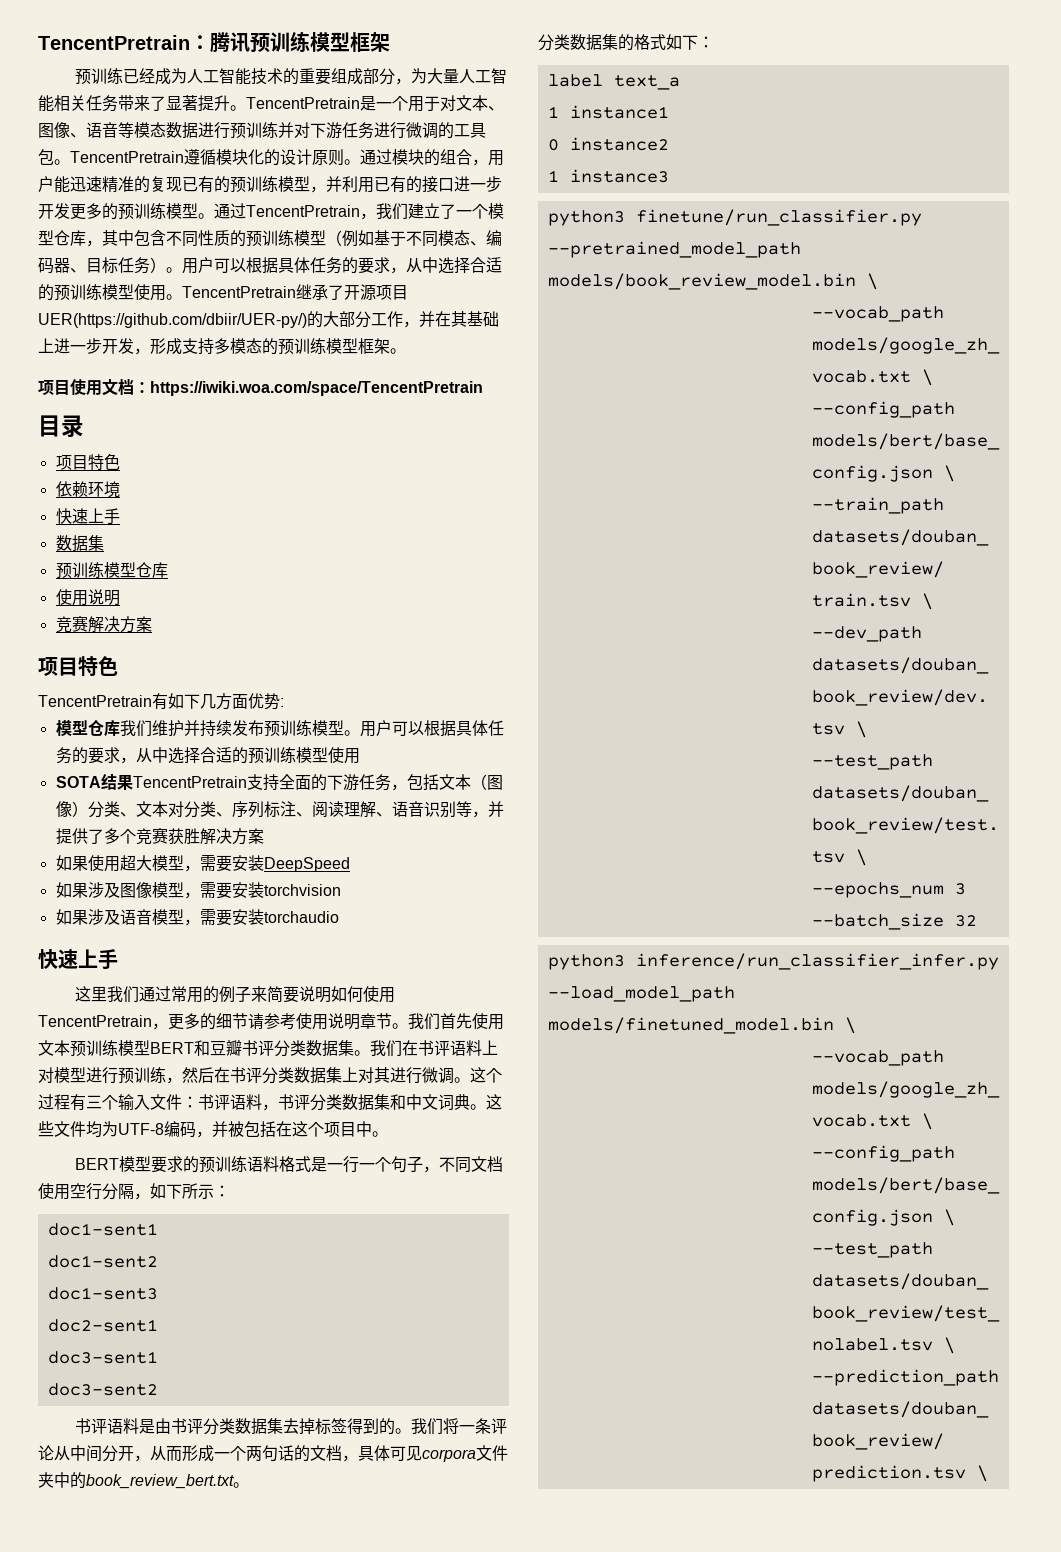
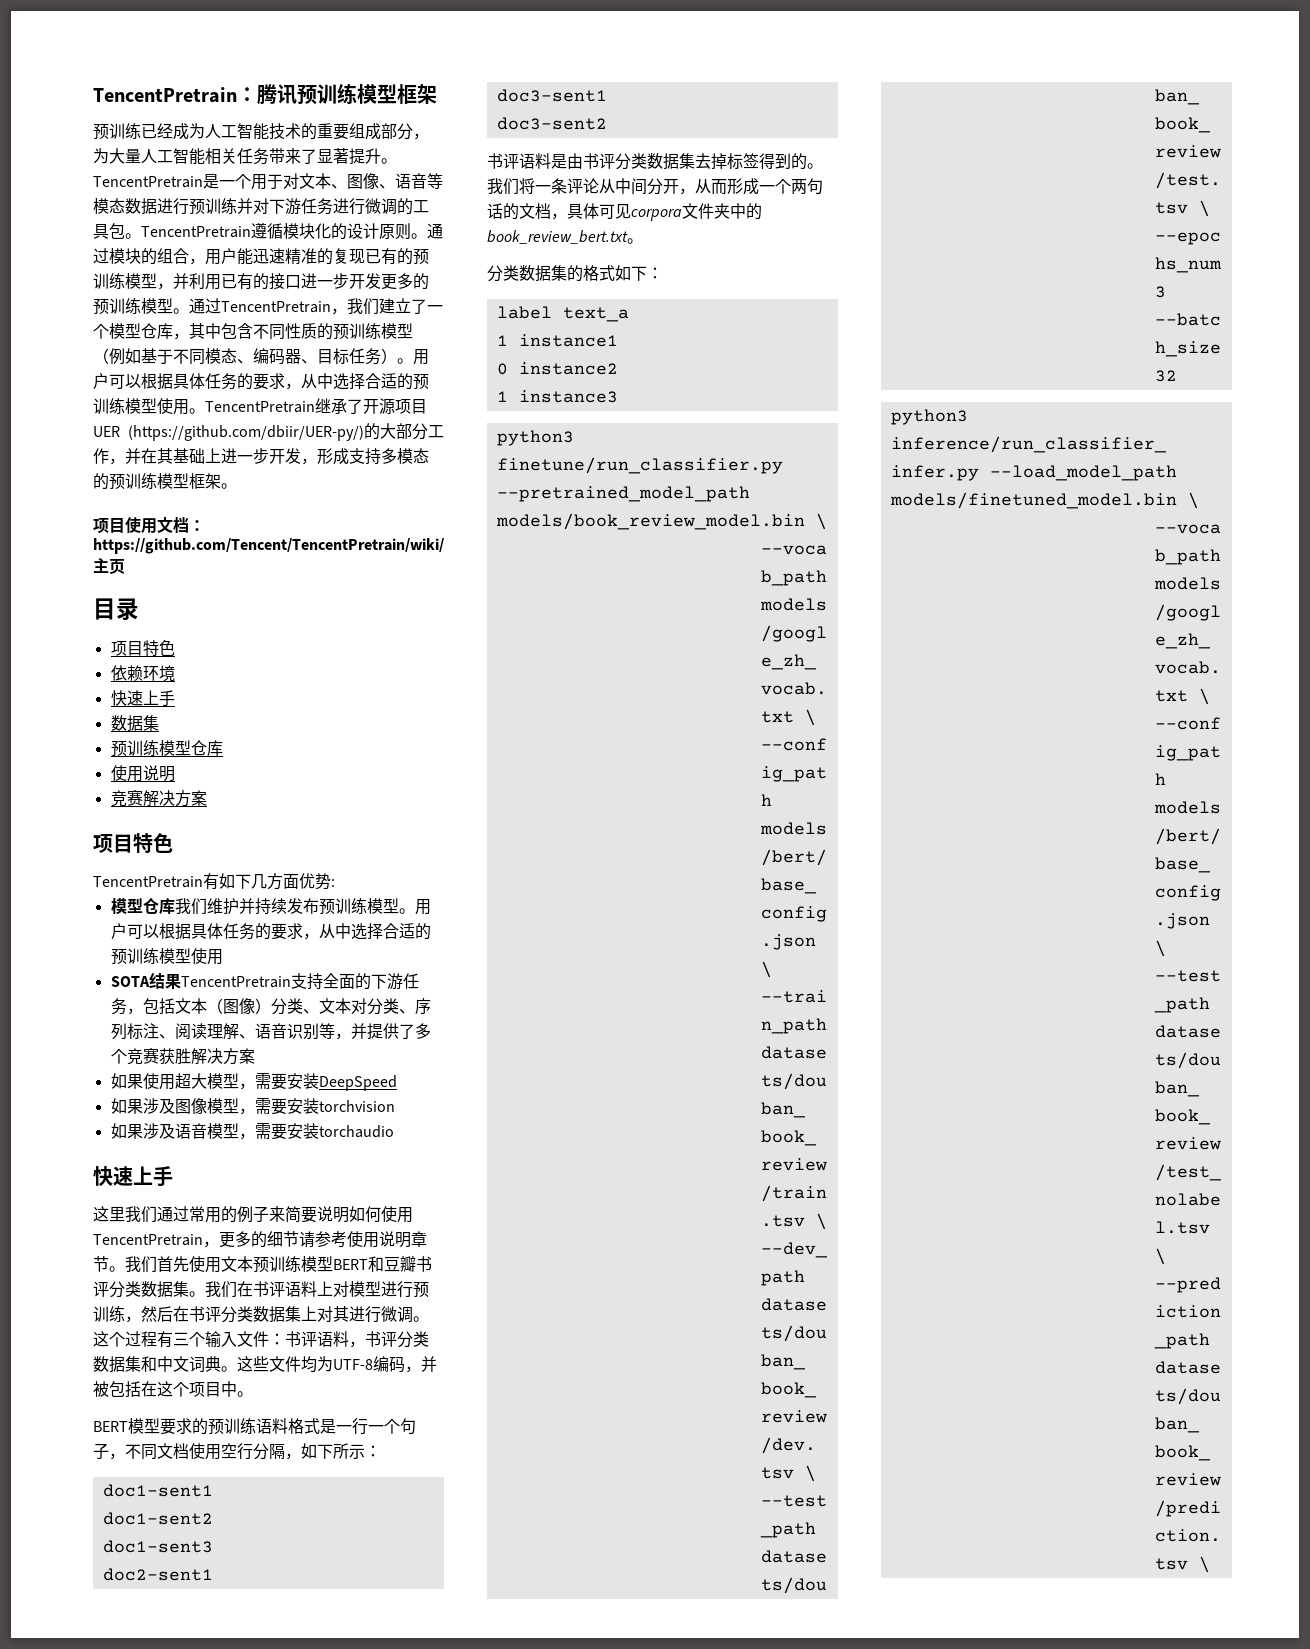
- TencentPretrain继承了开源项目UER(https://github.com/dbiir/UER-py/)的大部分工作，并在其基础上进一步开发，形成支持多模态的预训练模型框架。
+ TencentPretrain继承了开源项目UER (https://github.com/dbiir/UER-py/)的大部分工作，并在其基础上进一步开发，形成支持多模态的预训练模型框架。
- 项目使用文档：https://iwiki.woa.com/space/TencentPretrain
+ 项目使用文档：https://github.com/Tencent/TencentPretrain/wiki/主页

